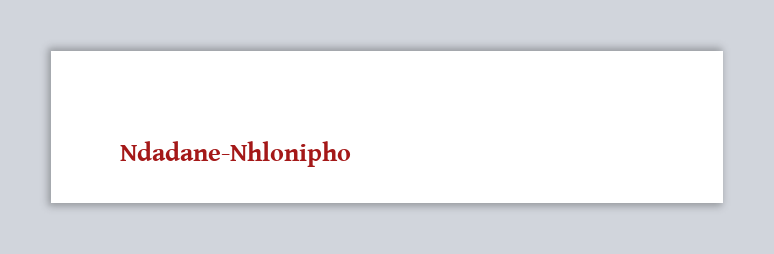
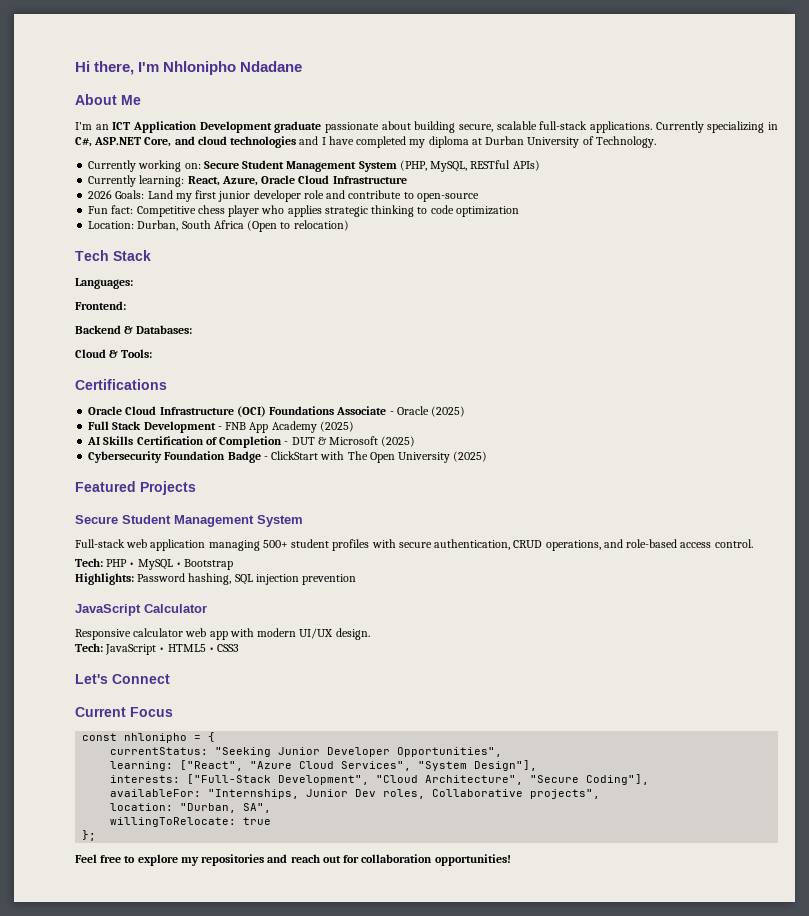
- Ndadane-Nhlonipho
+ Hi there, I'm Nhlonipho Ndadane
+ About Me
+ I'm an ICT Application Development graduate passionate about building secure, scalable full-stack applications. Currently specializing in C#, ASP.NET Core, and cloud technologies and I have completed my diploma at Durban University of Technology.
+ Currently working on: Secure Student Management System (PHP, MySQL, RESTful APIs)
+ Currently learning: React, Azure, Oracle Cloud Infrastructure
+ 2026 Goals: Land my first junior developer role and contribute to open-source
+ Fun fact: Competitive chess player who applies strategic thinking to code optimization
+ Location: Durban, South Africa (Open to relocation)
+ Tech Stack
+ Languages:
+ Frontend:
+ Backend & Databases:
+ Cloud & Tools:
+ Certifications
+ Oracle Cloud Infrastructure (OCI) Foundations Associate - Oracle (2025)
+ Full Stack Development - FNB App Academy (2025)
+ AI Skills Certification of Completion - DUT & Microsoft (2025)
+ Cybersecurity Foundation Badge - ClickStart with The Open University (2025)
+ Featured Projects
+ Secure Student Management System
+ Full-stack web application managing 500+ student profiles with secure authentication, CRUD operations, and role-based access control.
+ Tech: PHP • MySQL • Bootstrap
+ Highlights: Password hashing, SQL injection prevention
+ JavaScript Calculator
+ Responsive calculator web app with modern UI/UX design.
+ Tech: JavaScript • HTML5 • CSS3
+ Let's Connect
+ Current Focus
+ const nhlonipho = {
+ currentStatus: "Seeking Junior Developer Opportunities",
+ learning: ["React", "Azure Cloud Services", "System Design"],
+ interests: ["Full-Stack Development", "Cloud Architecture", "Secure Coding"],
+ availableFor: "Internships, Junior Dev roles, Collaborative projects",
+ location: "Durban, SA",
+ willingToRelocate: true
+ };
+ Feel free to explore my repositories and reach out for collaboration opportunities!

